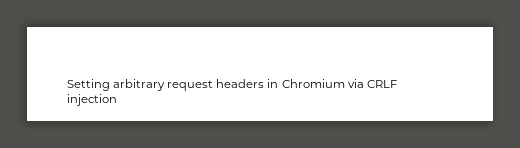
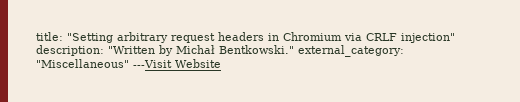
- Setting arbitrary request headers in Chromium via CRLF injection
+ title: "Setting arbitrary request headers in Chromium via CRLF injection" description: "Written by Michał Bentkowski." external_category: "Miscellaneous" ---Visit Website

